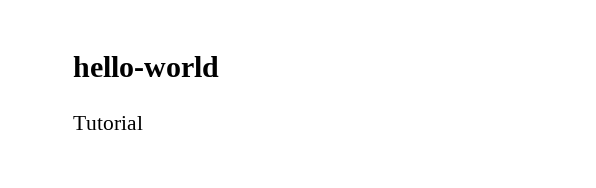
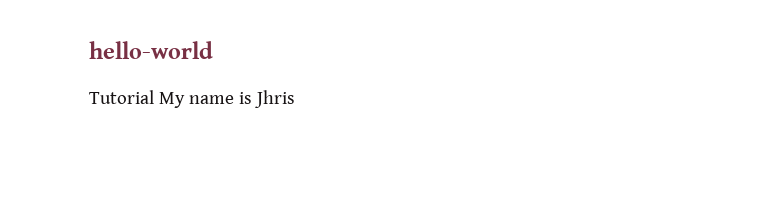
- Tutorial
+ Tutorial My name is Jhris

